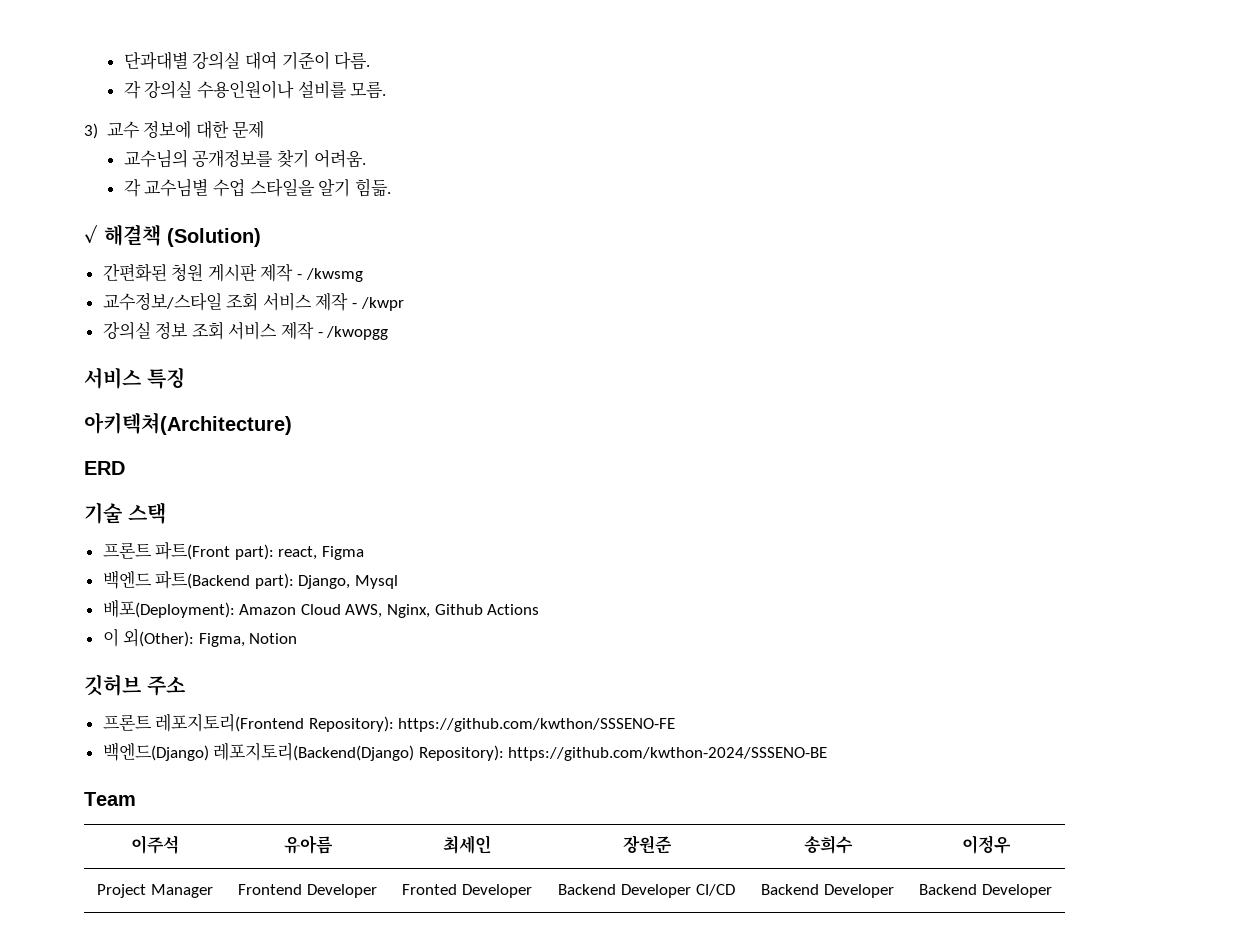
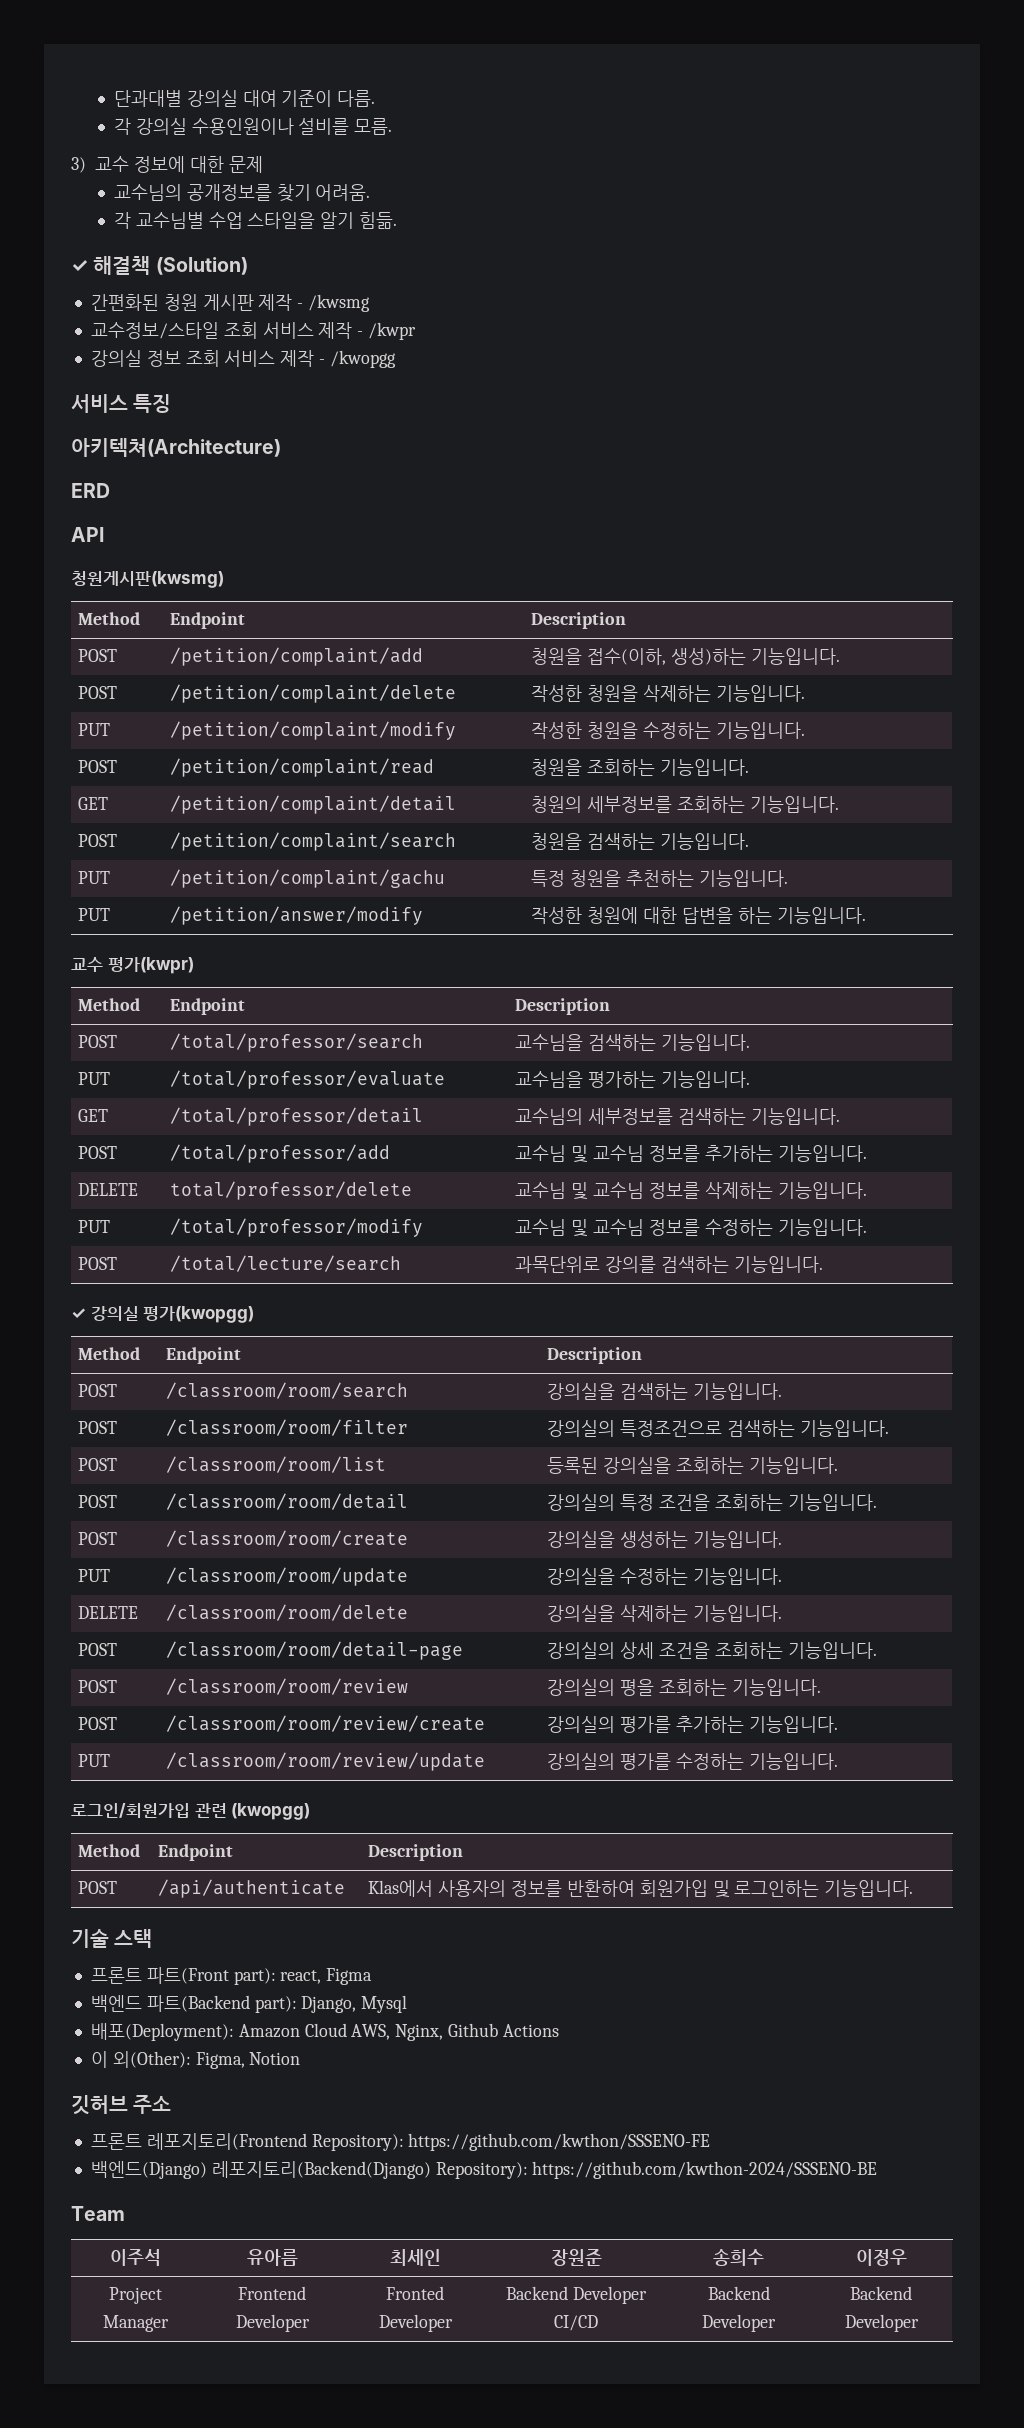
+ API
+ 청원게시판(kwsmg)
+ Method | Endpoint | Description
+ POST | /petition/complaint/add | 청원을 접수(이하, 생성)하는 기능입니다.
+ POST | /petition/complaint/delete | 작성한 청원을 삭제하는 기능입니다.
+ PUT | /petition/complaint/modify | 작성한 청원을 수정하는 기능입니다.
+ POST | /petition/complaint/read | 청원을 조회하는 기능입니다.
+ GET | /petition/complaint/detail | 청원의 세부정보를 조회하는 기능입니다.
+ POST | /petition/complaint/search | 청원을 검색하는 기능입니다.
+ PUT | /petition/complaint/gachu | 특정 청원을 추천하는 기능입니다.
+ PUT | /petition/answer/modify | 작성한 청원에 대한 답변을 하는 기능입니다.
+ 교수 평가(kwpr)
+ Method | Endpoint | Description
+ POST | /total/professor/search | 교수님을 검색하는 기능입니다.
+ PUT | /total/professor/evaluate | 교수님을 평가하는 기능입니다.
+ GET | /total/professor/detail | 교수님의 세부정보를 검색하는 기능입니다.
+ POST | /total/professor/add | 교수님 및 교수님 정보를 추가하는 기능입니다.
+ DELETE | total/professor/delete | 교수님 및 교수님 정보를 삭제하는 기능입니다.
+ PUT | /total/professor/modify | 교수님 및 교수님 정보를 수정하는 기능입니다.
+ POST | /total/lecture/search | 과목단위로 강의를 검색하는 기능입니다.
+ ✓ 강의실 평가(kwopgg)
+ Method | Endpoint | Description
+ POST | /classroom/room/search | 강의실을 검색하는 기능입니다.
+ POST | /classroom/room/filter | 강의실의 특정조건으로 검색하는 기능입니다.
+ POST | /classroom/room/list | 등록된 강의실을 조회하는 기능입니다.
+ POST | /classroom/room/detail | 강의실의 특정 조건을 조회하는 기능입니다.
+ POST | /classroom/room/create | 강의실을 생성하는 기능입니다.
+ PUT | /classroom/room/update | 강의실을 수정하는 기능입니다.
+ DELETE | /classroom/room/delete | 강의실을 삭제하는 기능입니다.
+ POST | /classroom/room/detail-page | 강의실의 상세 조건을 조회하는 기능입니다.
+ POST | /classroom/room/review | 강의실의 평을 조회하는 기능입니다.
+ POST | /classroom/room/review/create | 강의실의 평가를 추가하는 기능입니다.
+ PUT | /classroom/room/review/update | 강의실의 평가를 수정하는 기능입니다.
+ 로그인/회원가입 관련 (kwopgg)
+ Method | Endpoint | Description
+ POST | /api/authenticate | Klas에서 사용자의 정보를 반환하여 회원가입 및 로그인하는 기능입니다.

